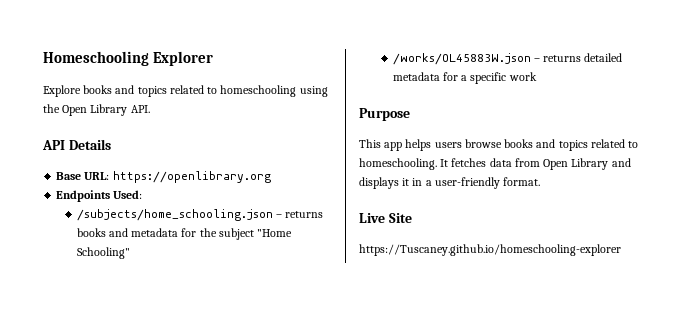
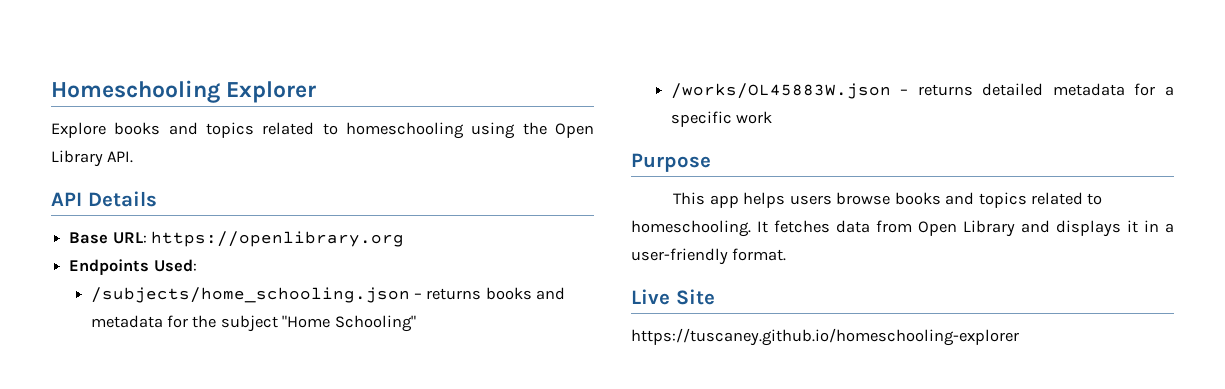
- https://Tuscaney.github.io/homeschooling-explorer
+ https://tuscaney.github.io/homeschooling-explorer

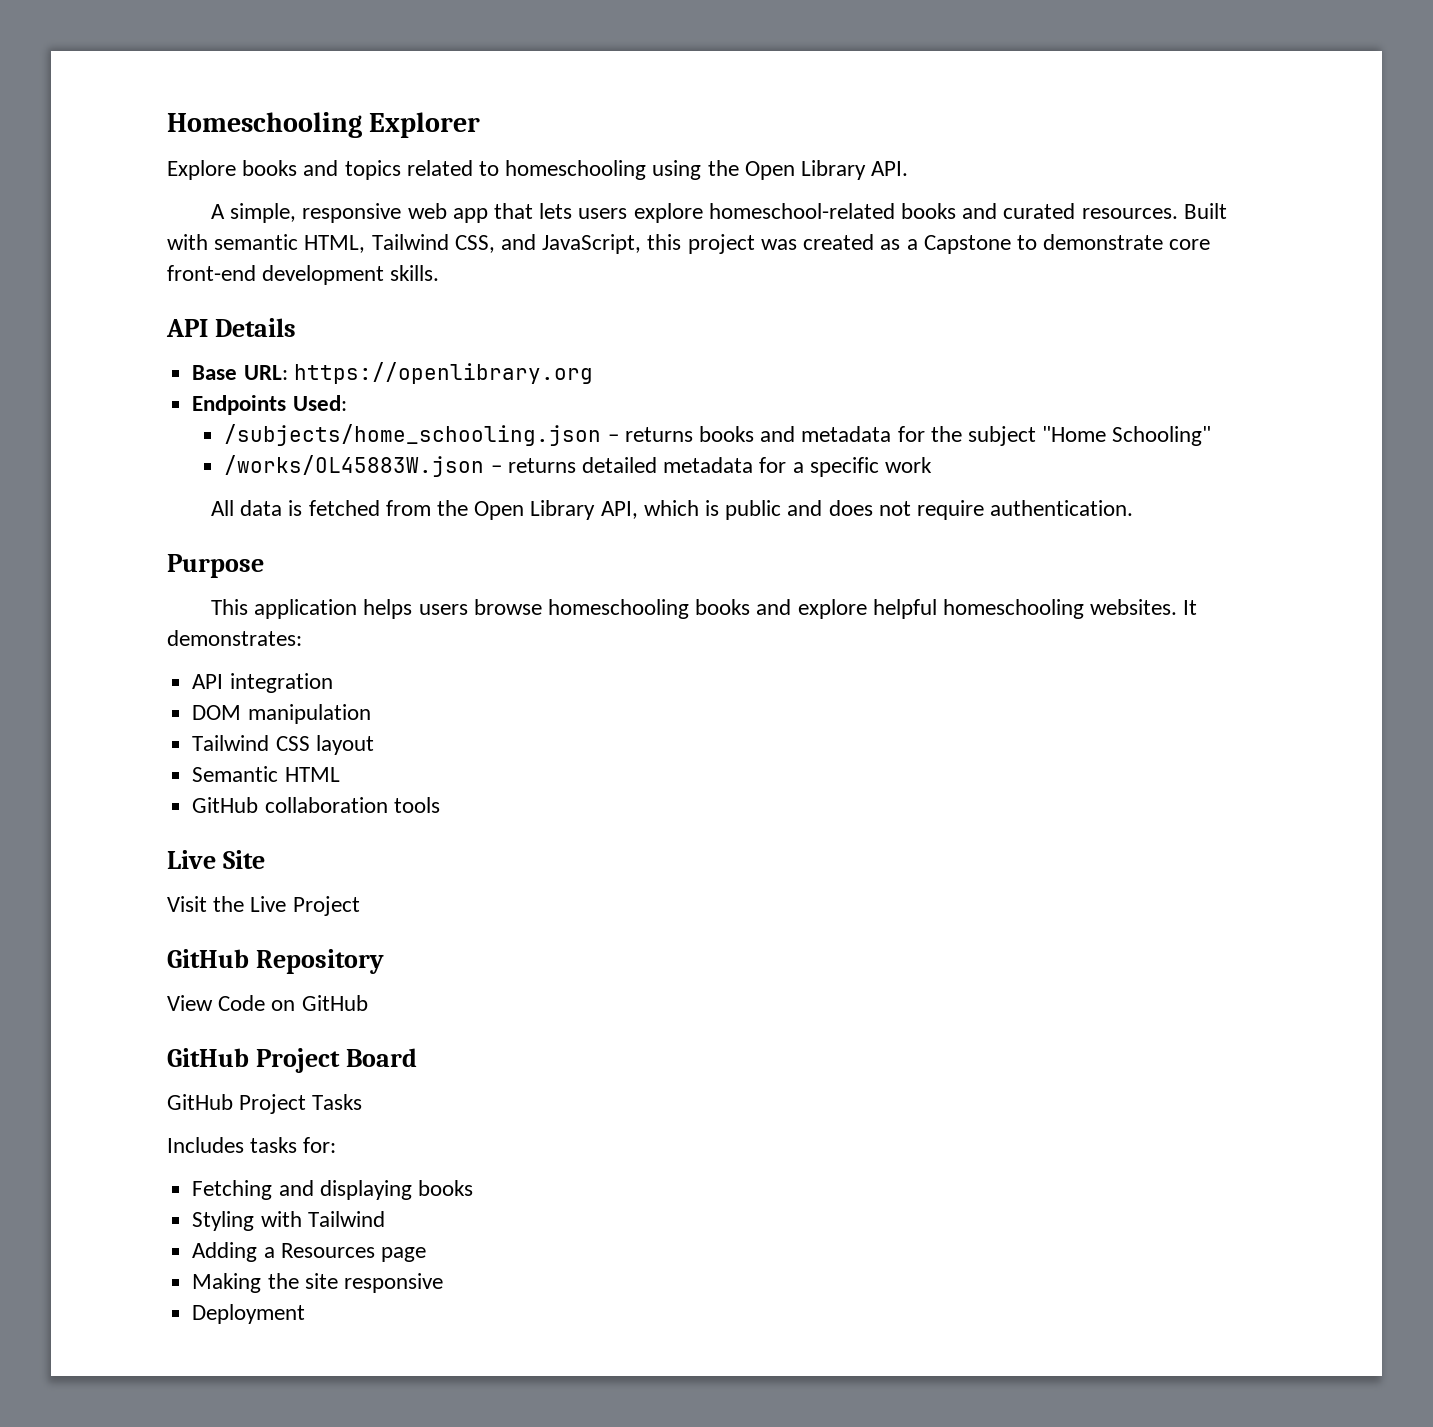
+ A simple, responsive web app that lets users explore homeschool-related books and curated resources. Built with semantic HTML, Tailwind CSS, and JavaScript, this project was created as a Capstone to demonstrate core front-end development skills.
+ All data is fetched from the Open Library API, which is public and does not require authentication.
- This app helps users browse books and topics related to homeschooling. It fetches data from Open Library and displays it in a user-friendly format.
+ This application helps users browse homeschooling books and explore helpful homeschooling websites. It demonstrates:
+ API integration
+ DOM manipulation
+ Tailwind CSS layout
+ Semantic HTML
+ GitHub collaboration tools
  Live Site
- https://tuscaney.github.io/homeschooling-explorer
+ Visit the Live Project
+ GitHub Repository
+ View Code on GitHub
+ GitHub Project Board
+ GitHub Project Tasks
+ Includes tasks for:
+ Fetching and displaying books
+ Styling with Tailwind
+ Adding a Resources page
+ Making the site responsive
+ Deployment

